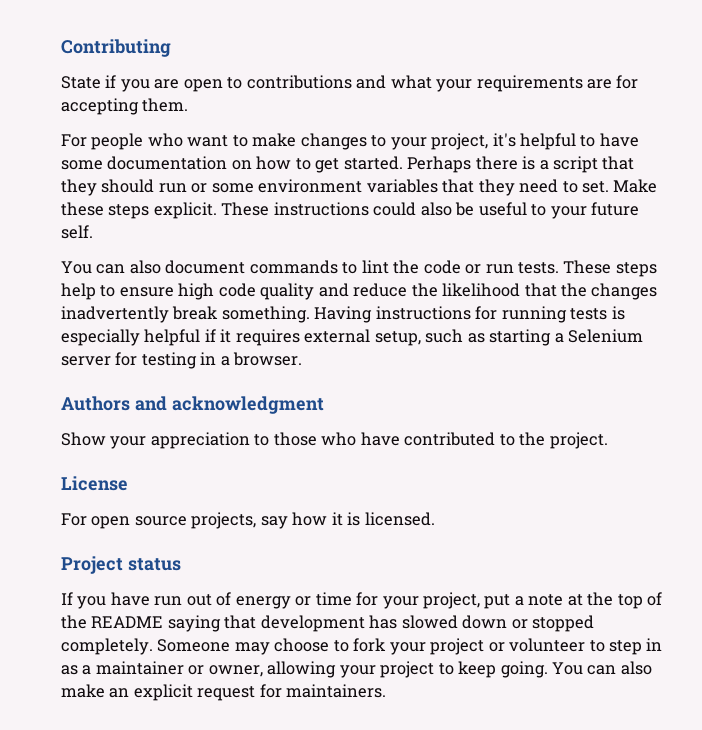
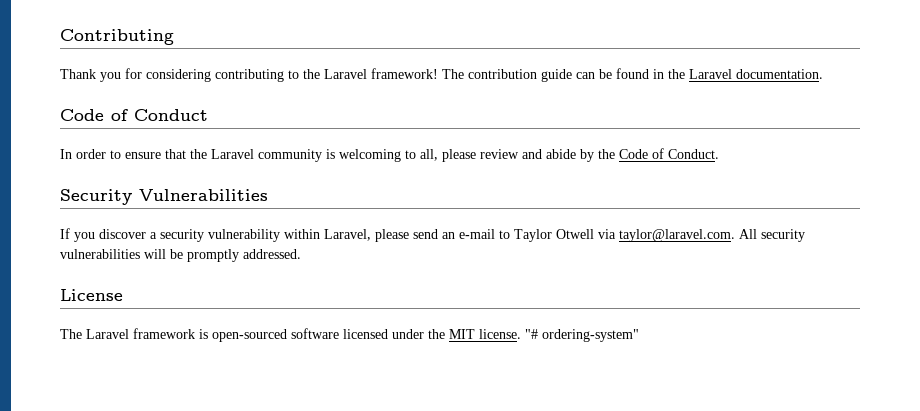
- State if you are open to contributions and what your requirements are for accepting them.
- For people who want to make changes to your project, it's helpful to have some documentation on how to get started. Perhaps there is a script that they should run or some environment variables that they need to set. Make these steps explicit. These instructions could also be useful to your future self.
- You can also document commands to lint the code or run tests. These steps help to ensure high code quality and reduce the likelihood that the changes inadvertently break something. Having instructions for running tests is especially helpful if it requires external setup, such as starting a Selenium server for testing in a browser.
- Authors and acknowledgment
- Show your appreciation to those who have contributed to the project.
+ Thank you for considering contributing to the Laravel framework! The contribution guide can be found in the Laravel documentation.
+ Code of Conduct
+ In order to ensure that the Laravel community is welcoming to all, please review and abide by the Code of Conduct.
+ Security Vulnerabilities
+ If you discover a security vulnerability within Laravel, please send an e-mail to Taylor Otwell via taylor@laravel.com. All security vulnerabilities will be promptly addressed.
  License
- For open source projects, say how it is licensed.
- Project status
- If you have run out of energy or time for your project, put a note at the top of the README saying that development has slowed down or stopped completely. Someone may choose to fork your project or volunteer to step in as a maintainer or owner, allowing your project to keep going. You can also make an explicit request for maintainers.
+ The Laravel framework is open-sourced software licensed under the MIT license. "# ordering-system"

